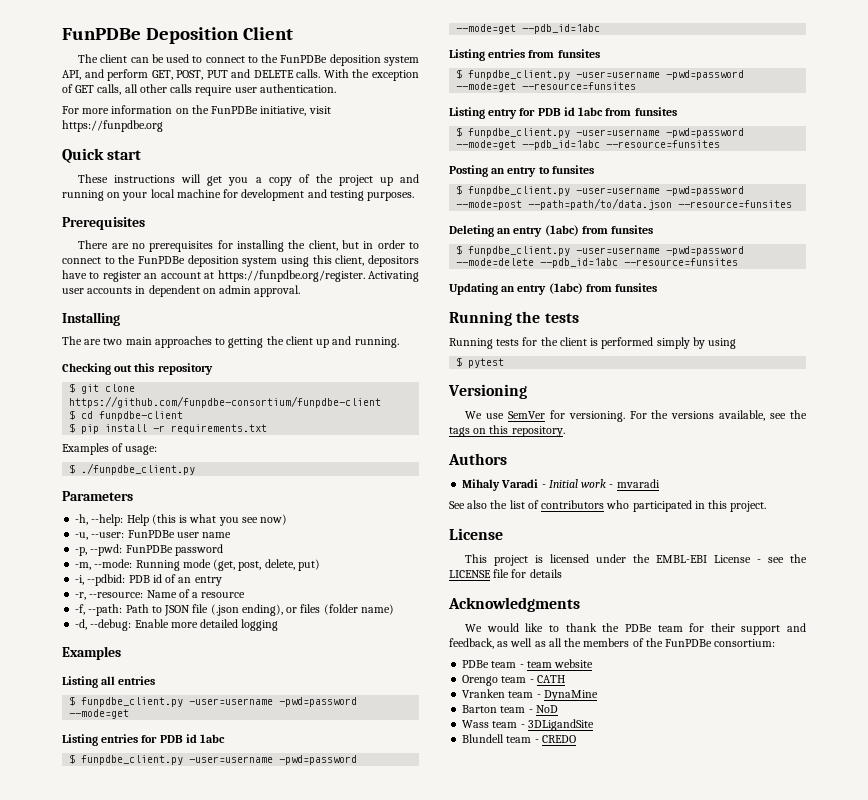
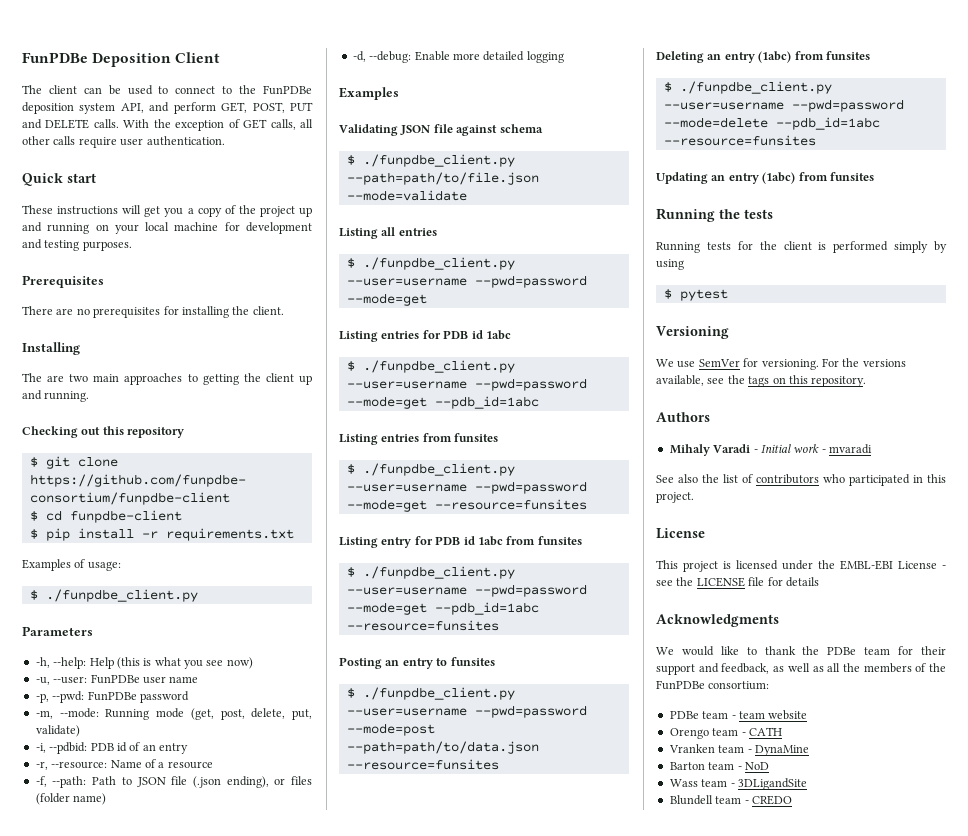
- For more information on the FunPDBe initiative, visit https://funpdbe.org
- There are no prerequisites for installing the client, but in order to connect to the FunPDBe deposition system using this client, depositors have to register an account at https://funpdbe.org/register. Activating user accounts in dependent on admin approval.
+ There are no prerequisites for installing the client.
- -m, --mode: Running mode (get, post, delete, put)
+ -m, --mode: Running mode (get, post, delete, put, validate)
+ Validating JSON file against schema
+ $ ./funpdbe_client.py --path=path/to/file.json --mode=validate
  Listing all entries
- $ funpdbe_client.py -user=username -pwd=password --mode=get
+ $ ./funpdbe_client.py --user=username --pwd=password --mode=get
  Listing entries for PDB id 1abc
- $ funpdbe_client.py -user=username -pwd=password --mode=get --pdb_id=1abc
+ $ ./funpdbe_client.py --user=username --pwd=password --mode=get --pdb_id=1abc
- $ funpdbe_client.py -user=username -pwd=password --mode=get --resource=funsites
+ $ ./funpdbe_client.py --user=username --pwd=password --mode=get --resource=funsites
- $ funpdbe_client.py -user=username -pwd=password --mode=get --pdb_id=1abc --resource=funsites
+ $ ./funpdbe_client.py --user=username --pwd=password --mode=get --pdb_id=1abc --resource=funsites
- $ funpdbe_client.py -user=username -pwd=password --mode=post --path=path/to/data.json --resource=funsites
+ $ ./funpdbe_client.py --user=username --pwd=password --mode=post --path=path/to/data.json --resource=funsites
- $ funpdbe_client.py -user=username -pwd=password --mode=delete --pdb_id=1abc --resource=funsites
+ $ ./funpdbe_client.py --user=username --pwd=password --mode=delete --pdb_id=1abc --resource=funsites

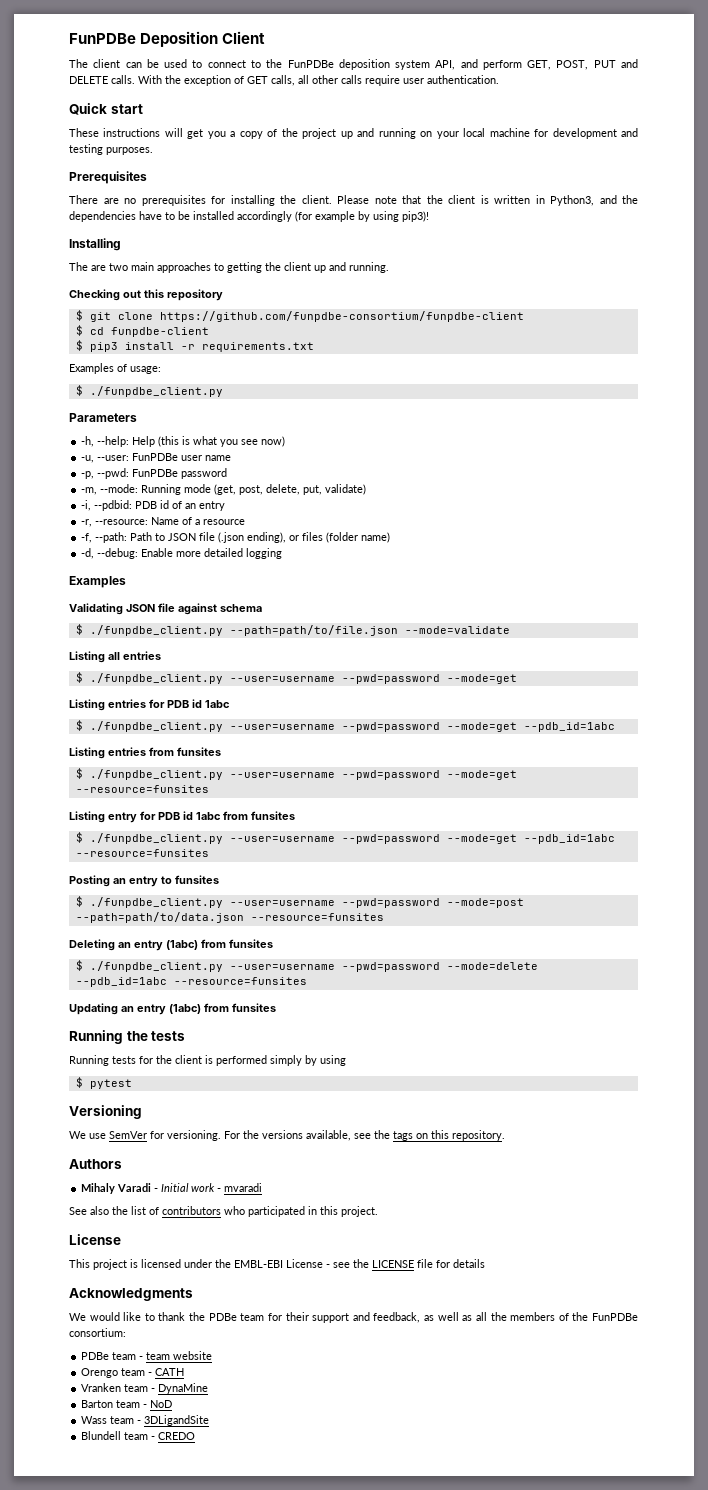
+ Please note that the client is written in Python3, and the dependencies have to be installed accordingly (for example by using pip3)!
- $ pip install -r requirements.txt
+ $ pip3 install -r requirements.txt

